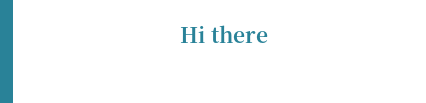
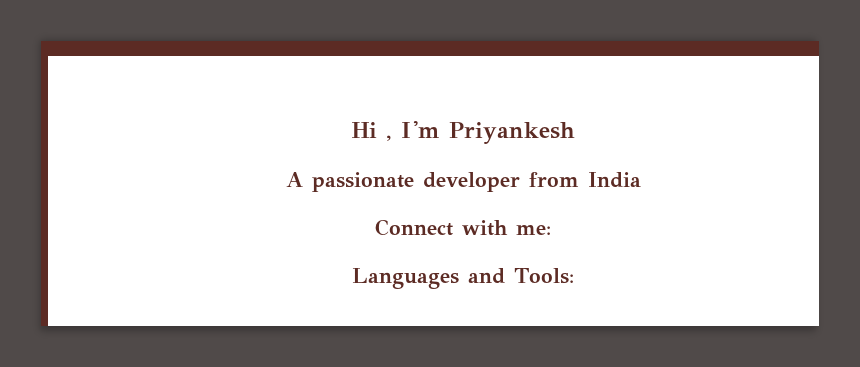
- Hi there
+ Hi , I'm Priyankesh
+ A passionate developer from India
+ Connect with me:
+ Languages and Tools:

